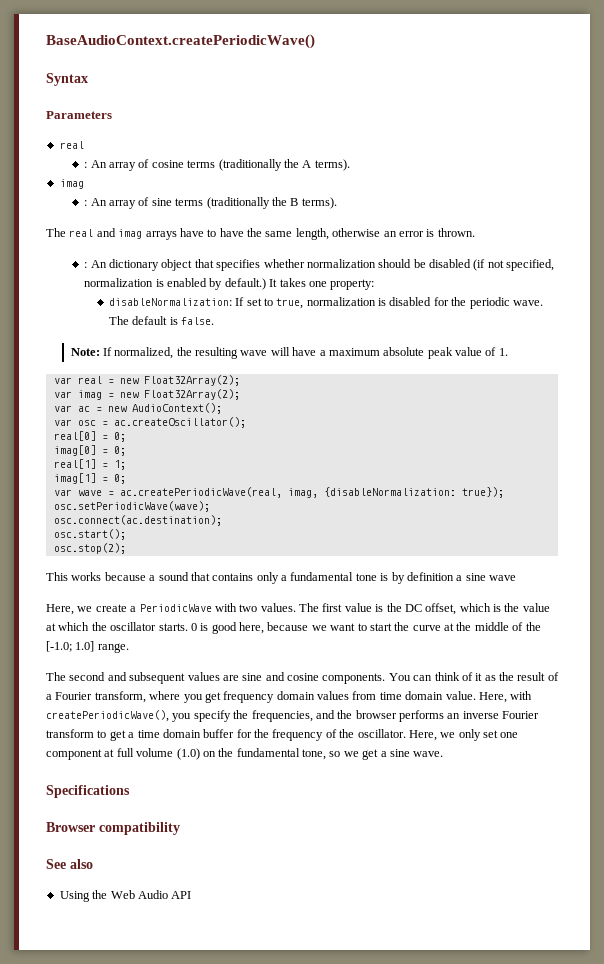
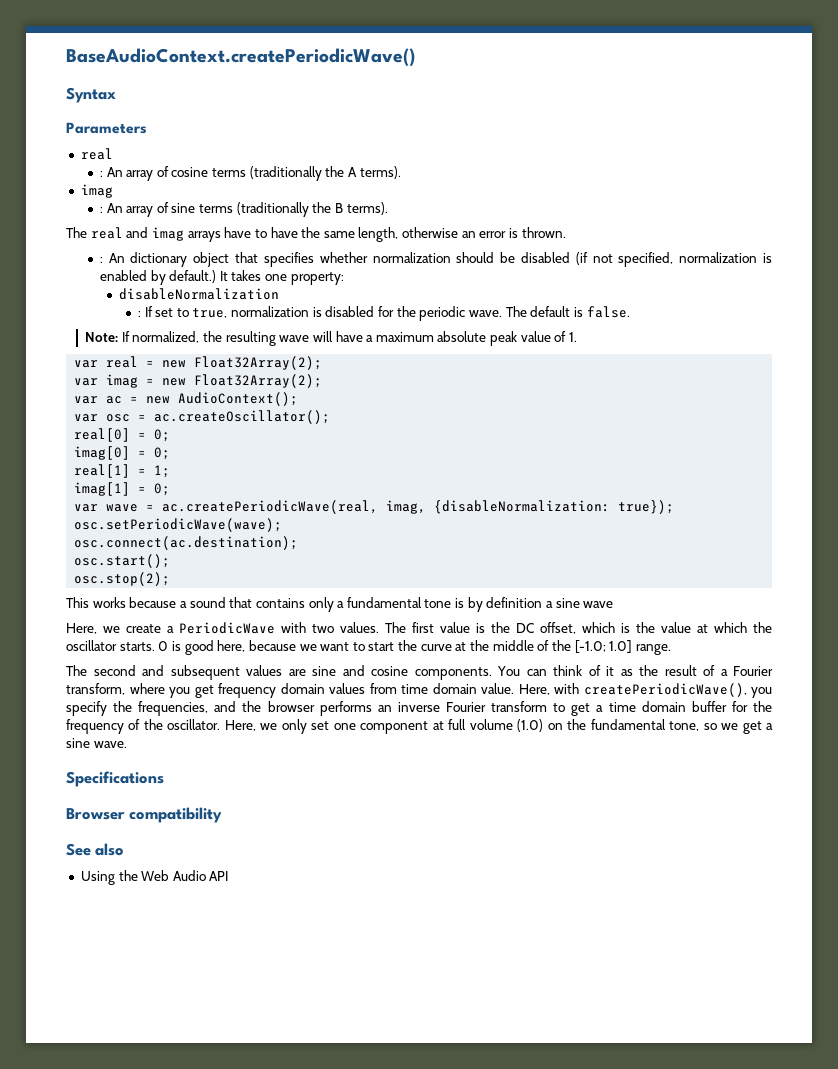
- disableNormalization: If set to true, normalization is disabled for the periodic wave.
+ disableNormalization
+ : If set to true, normalization is disabled for the periodic wave.

